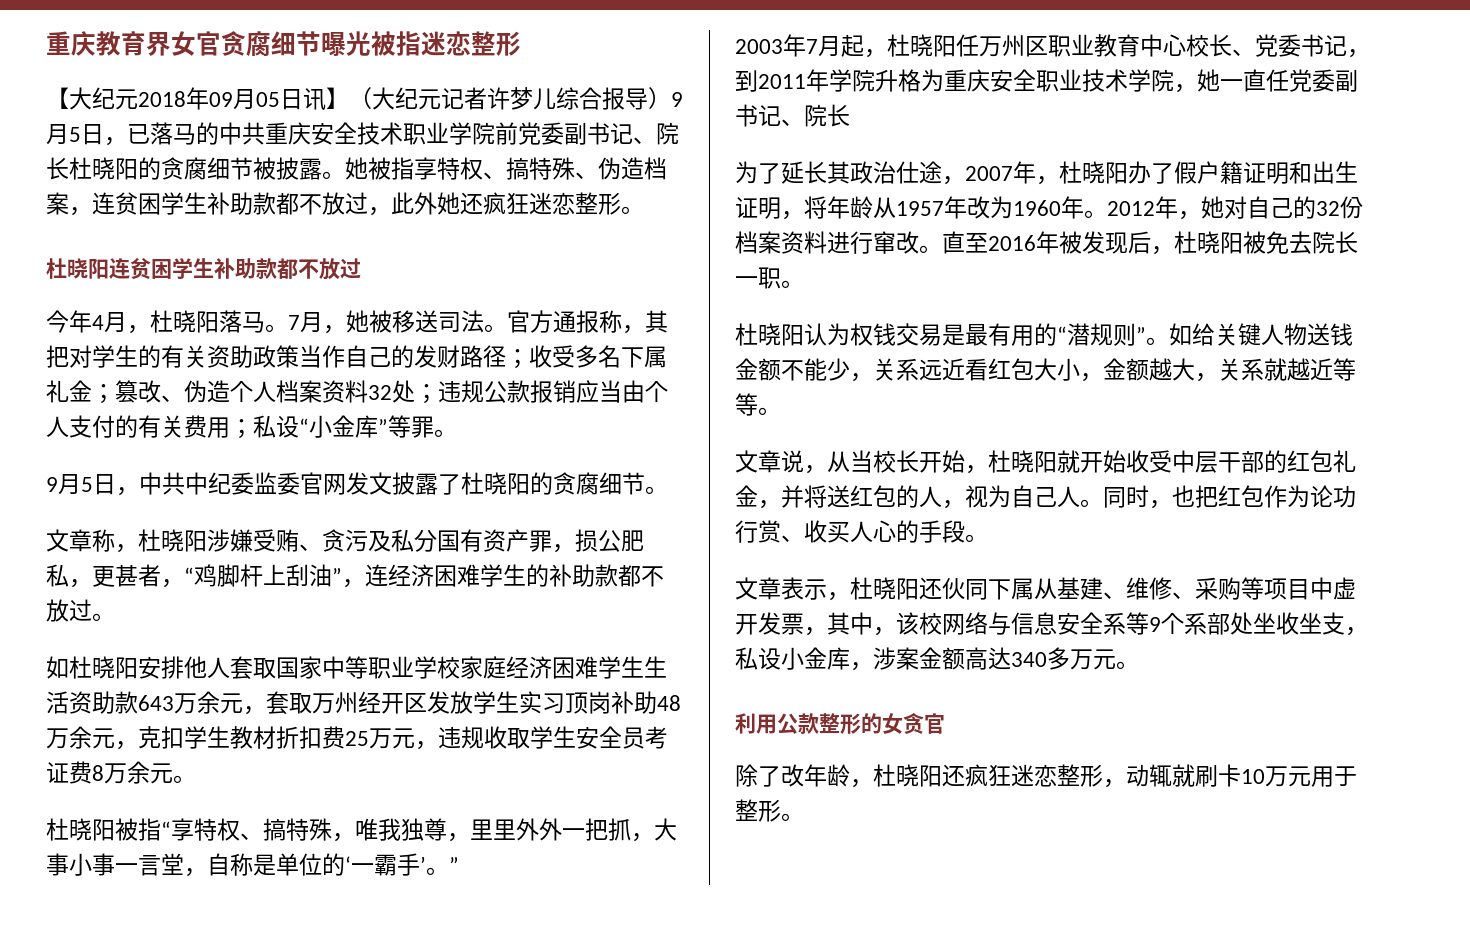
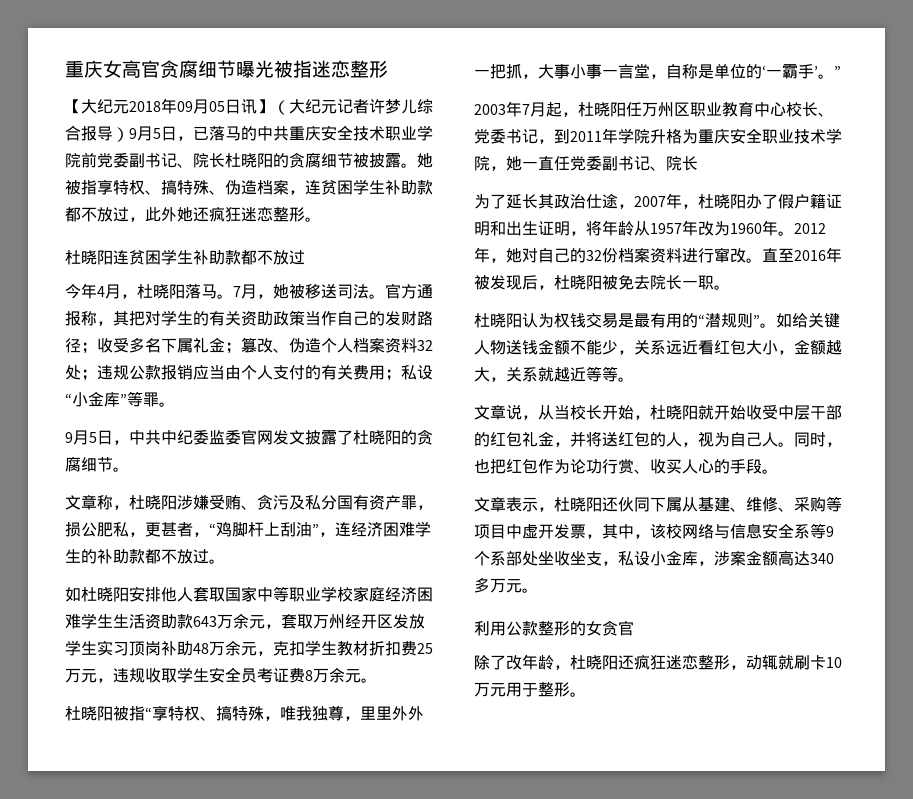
- 重庆教育界女官贪腐细节曝光被指迷恋整形
+ 重庆女高官贪腐细节曝光被指迷恋整形

